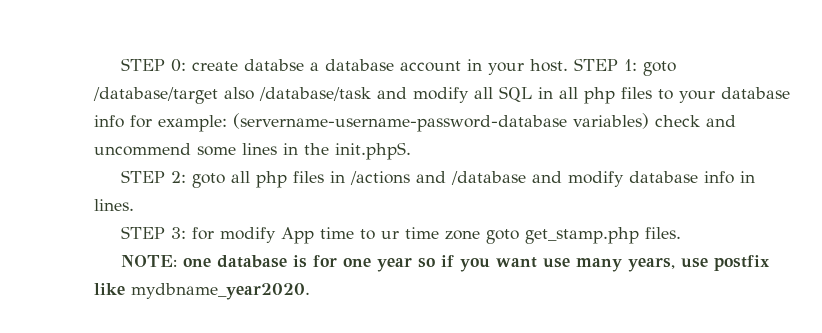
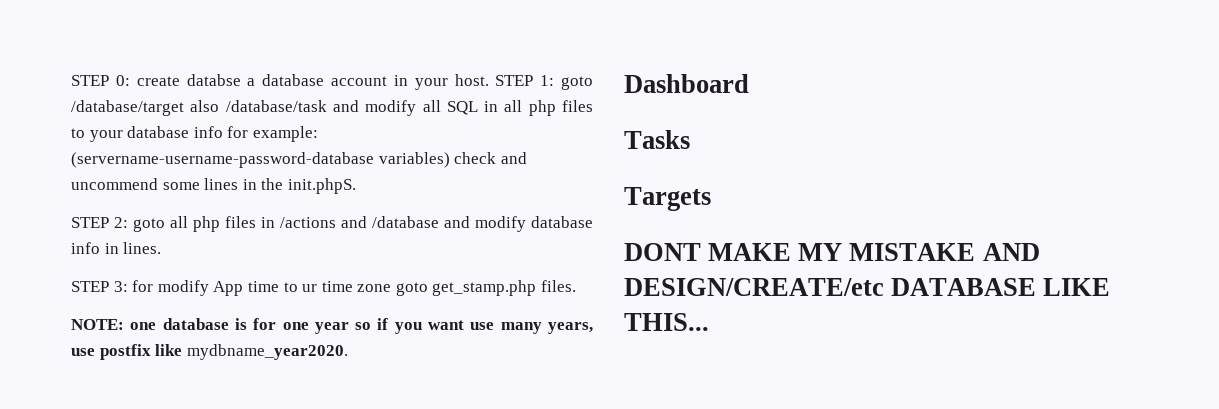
+ Dashboard
+ Tasks
+ Targets
+ DONT MAKE MY MISTAKE AND DESIGN/CREATE/etc DATABASE LIKE THIS...

